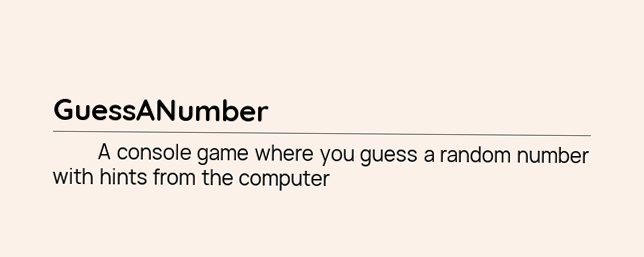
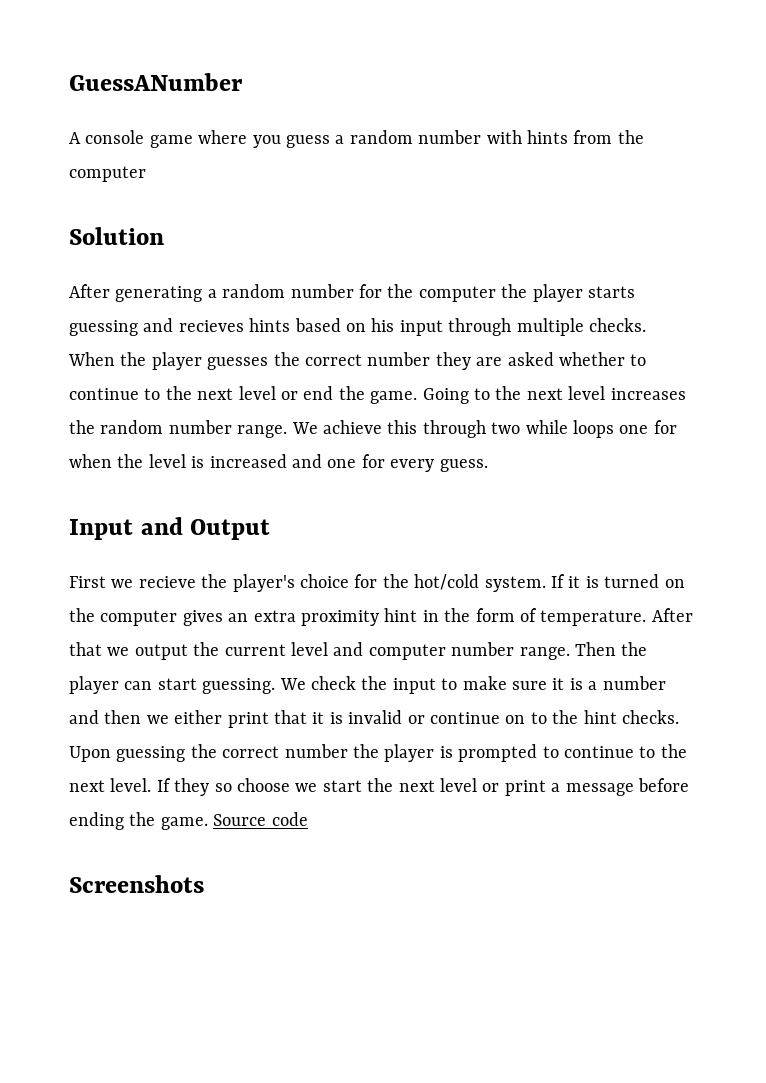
+ Solution
+ After generating a random number for the computer the player starts guessing and recieves hints based on his input through multiple checks. When the player guesses the correct number they are asked whether to continue to the next level or end the game. Going to the next level increases the random number range. We achieve this through two while loops one for when the level is increased and one for every guess.
+ Input and Output
+ First we recieve the player's choice for the hot/cold system. If it is turned on the computer gives an extra proximity hint in the form of temperature. After that we output the current level and computer number range. Then the player can start guessing. We check the input to make sure it is a number and then we either print that it is invalid or continue on to the hint checks. Upon guessing the correct number the player is prompted to continue to the next level. If they so choose we start the next level or print a message before ending the game. Source code
+ Screenshots

